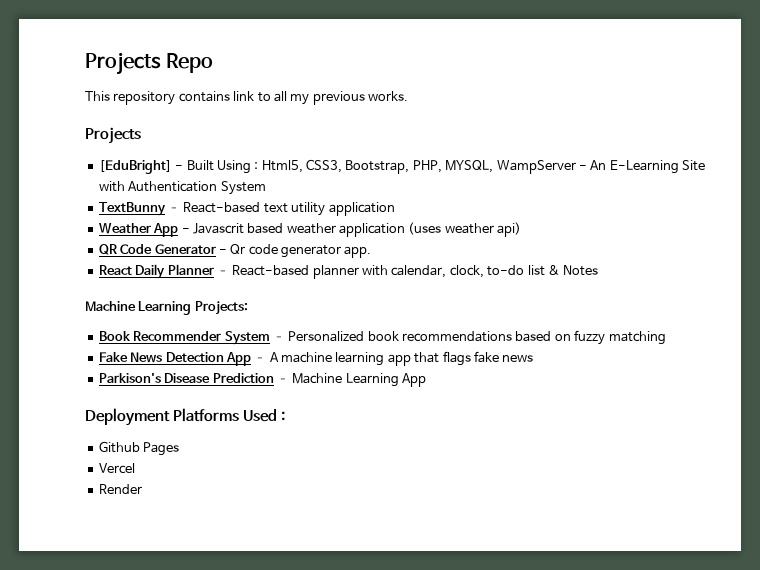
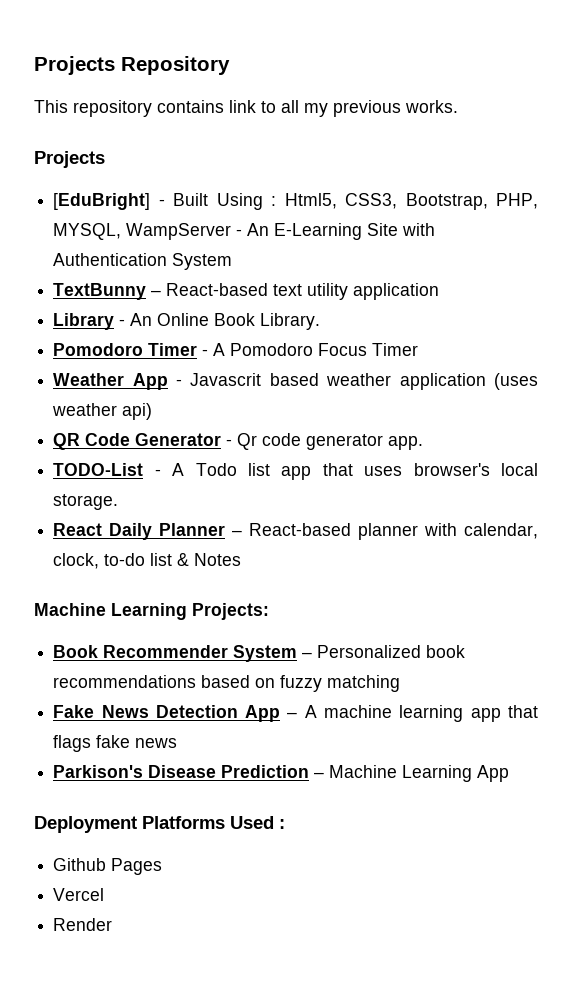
- Projects Repo
+ Projects Repository
+ Library - An Online Book Library.
+ Pomodoro Timer - A Pomodoro Focus Timer
+ TODO-List - A Todo list app that uses browser's local storage.

